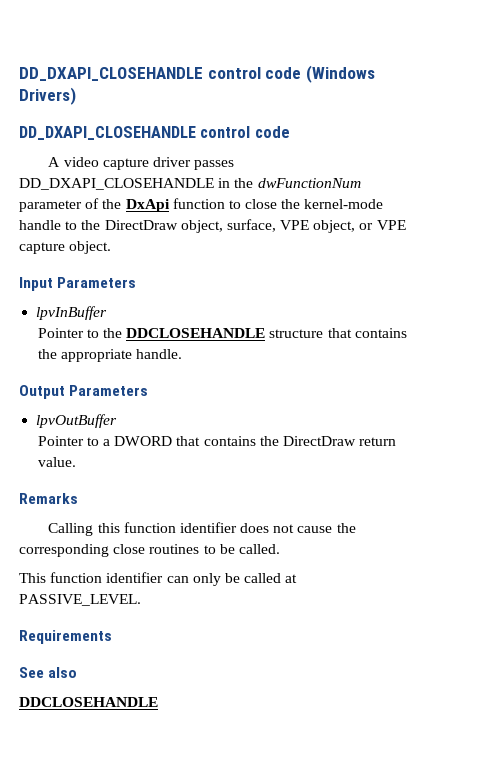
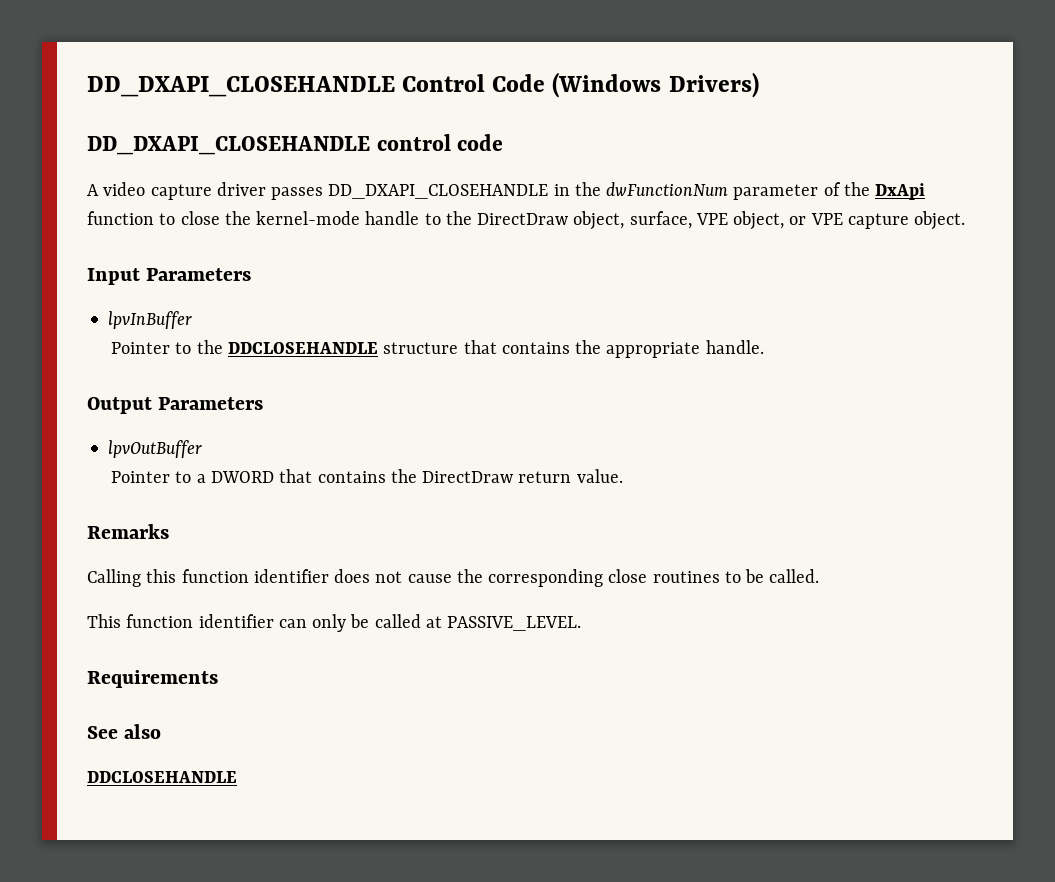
- DD_DXAPI_CLOSEHANDLE control code (Windows Drivers)
+ DD_DXAPI_CLOSEHANDLE Control Code (Windows Drivers)

